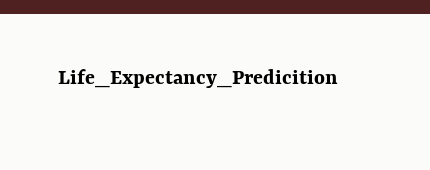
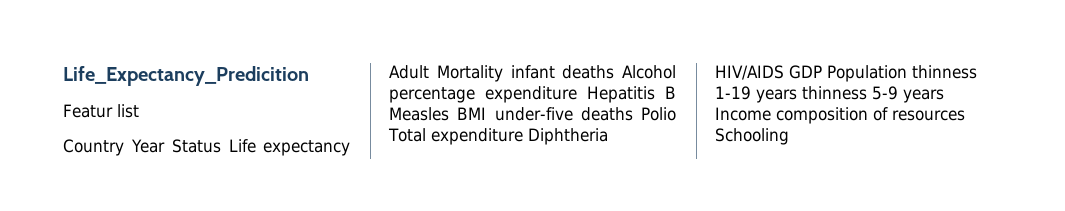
+ Featur list
+ Country Year Status Life expectancy Adult Mortality infant deaths Alcohol percentage expenditure Hepatitis B Measles BMI under-five deaths Polio Total expenditure Diphtheria HIV/AIDS GDP Population thinness 1-19 years thinness 5-9 years Income composition of resources Schooling

